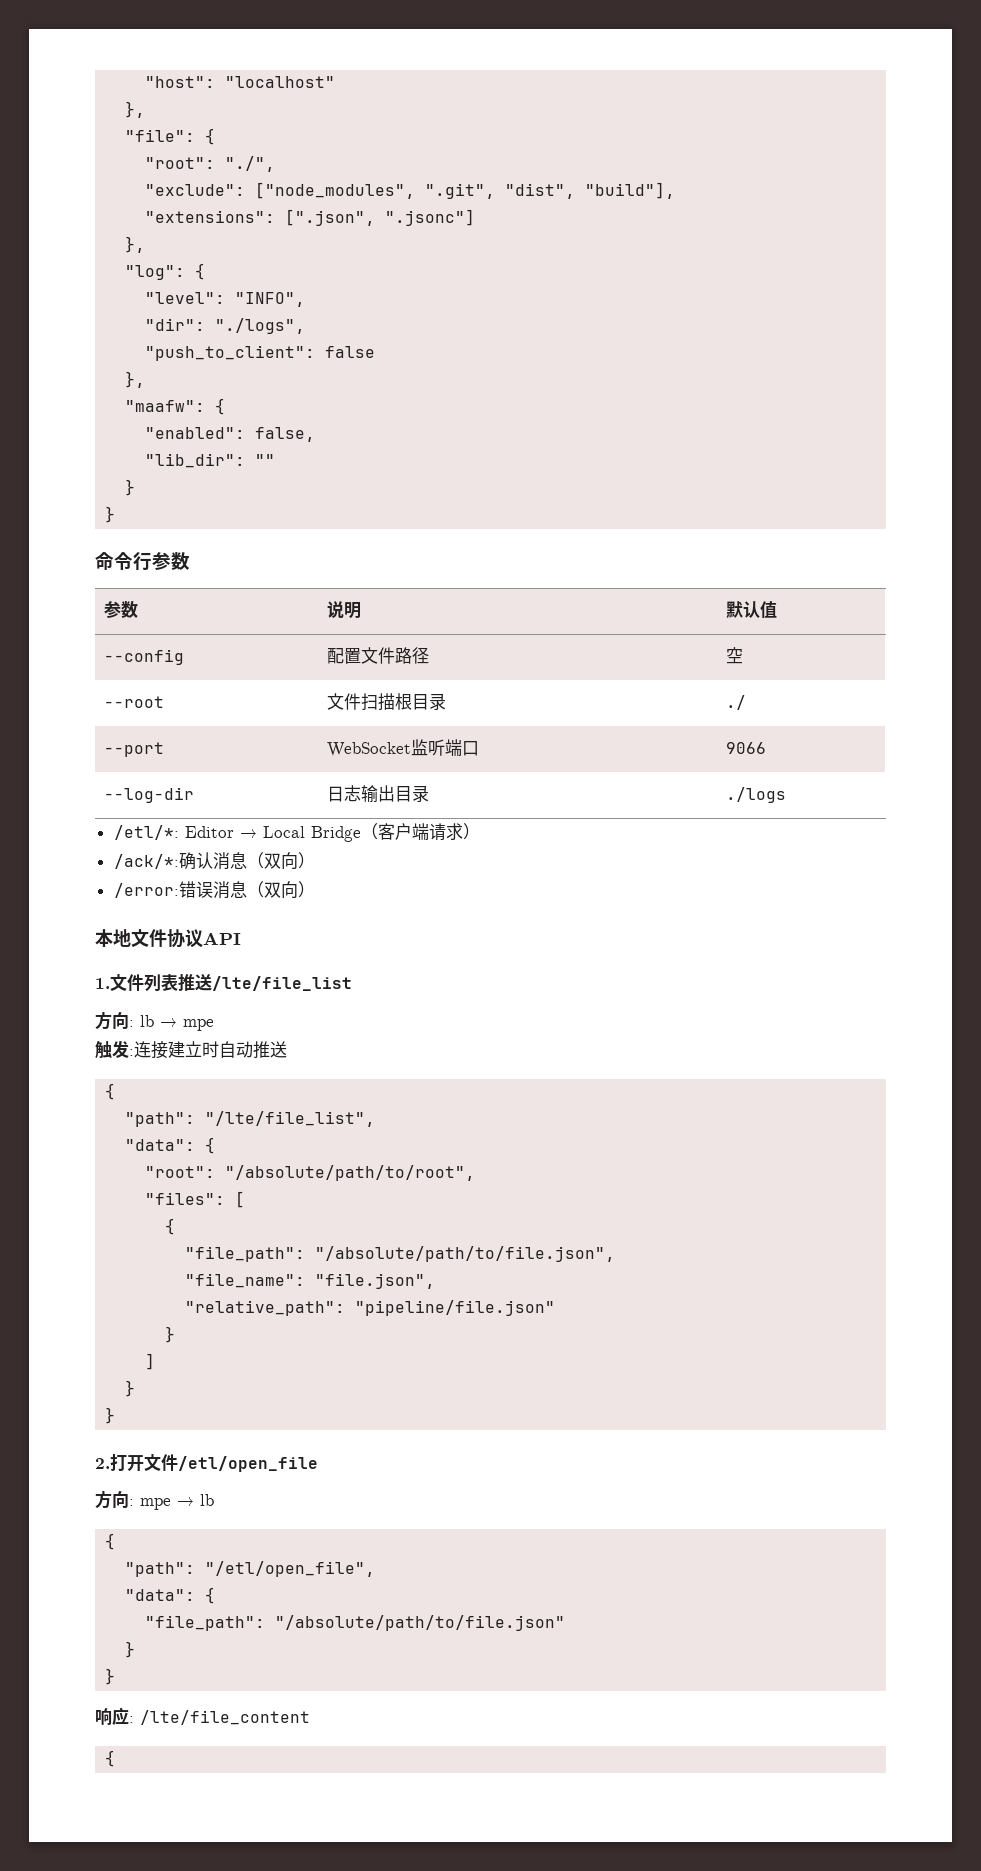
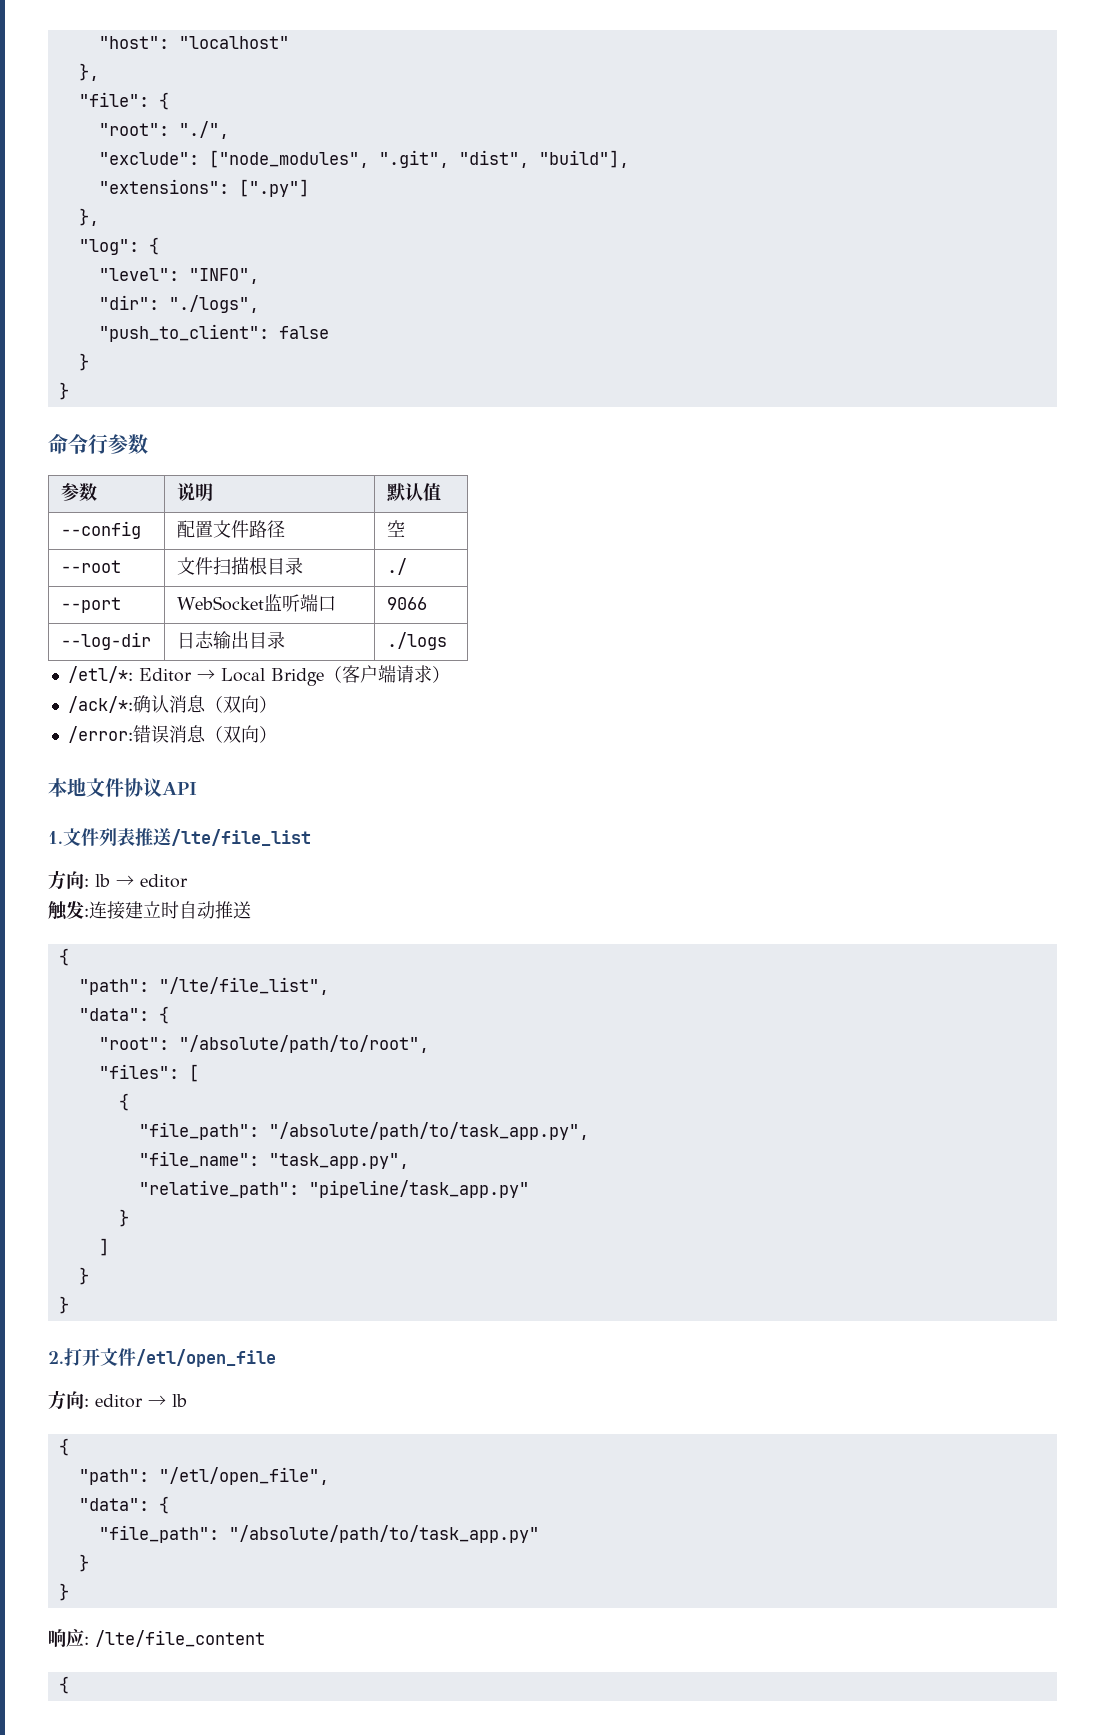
- "extensions": [".json", ".jsonc"]
+ "extensions": [".py"]
  "push_to_client": false
- },
- "maafw": {
- "enabled": false,
- "lib_dir": ""
- 方向: lb → mpe
+ 方向: lb → editor
- "file_path": "/absolute/path/to/file.json",
+ "file_path": "/absolute/path/to/task_app.py",
- "file_name": "file.json",
+ "file_name": "task_app.py",
- "relative_path": "pipeline/file.json"
+ "relative_path": "pipeline/task_app.py"
- 方向: mpe → lb
+ 方向: editor → lb
- "file_path": "/absolute/path/to/file.json"
+ "file_path": "/absolute/path/to/task_app.py"

